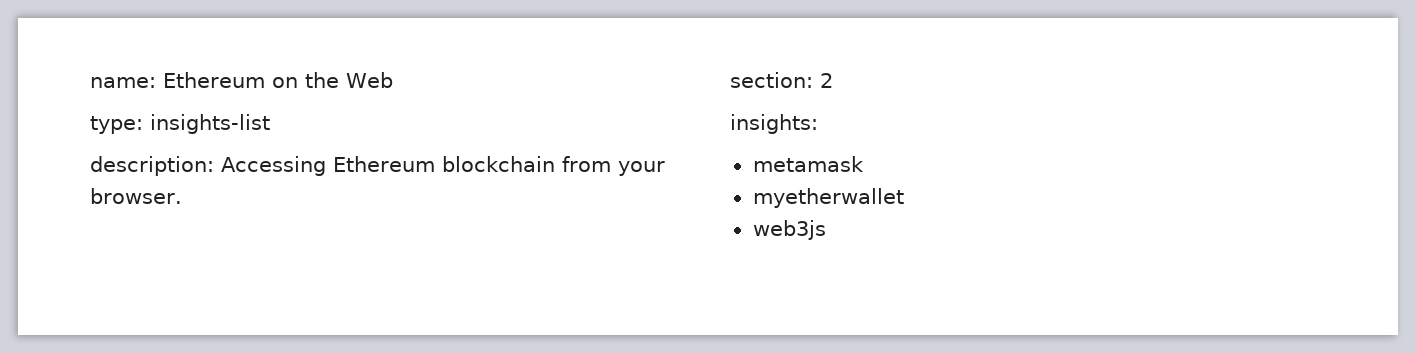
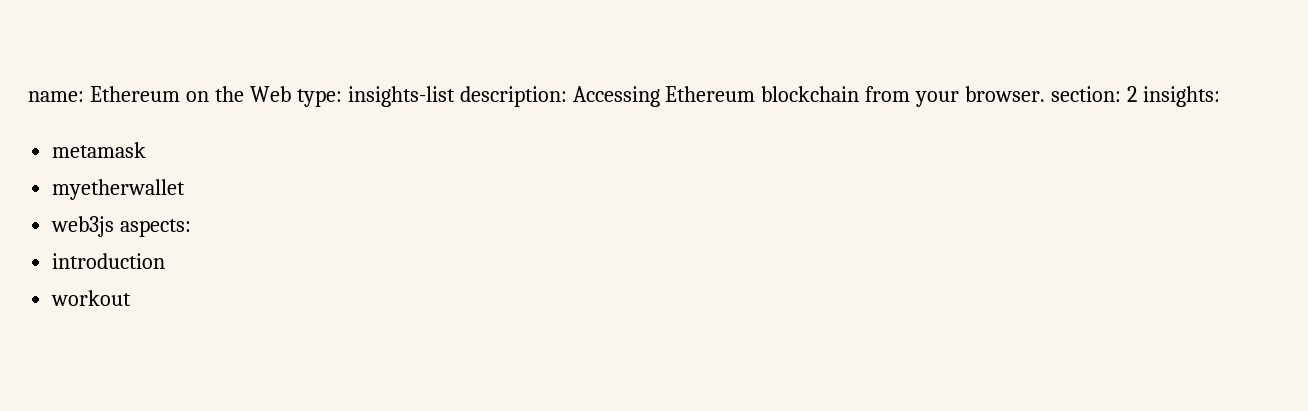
- name: Ethereum on the Web
- type: insights-list
- description: Accessing Ethereum blockchain from your browser.
- section: 2
- insights:
+ name: Ethereum on the Web type: insights-list description: Accessing Ethereum blockchain from your browser. section: 2 insights:
- web3js
+ web3js aspects:
+ introduction
+ workout

